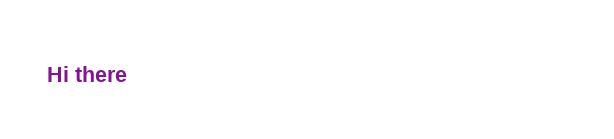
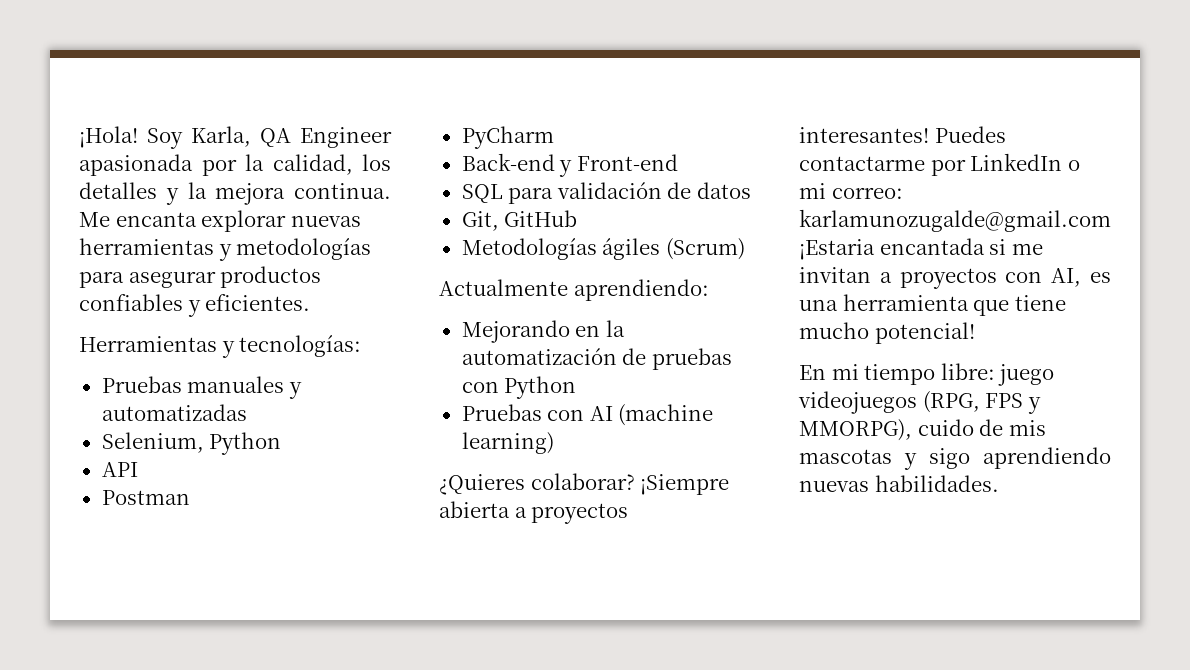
- Hi there
+ ¡Hola! Soy Karla, QA Engineer apasionada por la calidad, los detalles y la mejora continua. Me encanta explorar nuevas herramientas y metodologías para asegurar productos confiables y eficientes.
+ Herramientas y tecnologías:
+ Pruebas manuales y automatizadas
+ Selenium, Python
+ API
+ Postman
+ PyCharm
+ Back-end y Front-end
+ SQL para validación de datos
+ Git, GitHub
+ Metodologías ágiles (Scrum)
+ Actualmente aprendiendo:
+ Mejorando en la automatización de pruebas con Python
+ Pruebas con AI (machine learning)
+ ¿Quieres colaborar? ¡Siempre abierta a proyectos interesantes! Puedes contactarme por LinkedIn o mi correo: karlamunozugalde@gmail.com ¡Estaria encantada si me invitan a proyectos con AI, es una herramienta que tiene mucho potencial!
+ En mi tiempo libre: juego videojuegos (RPG, FPS y MMORPG), cuido de mis mascotas y sigo aprendiendo nuevas habilidades.

